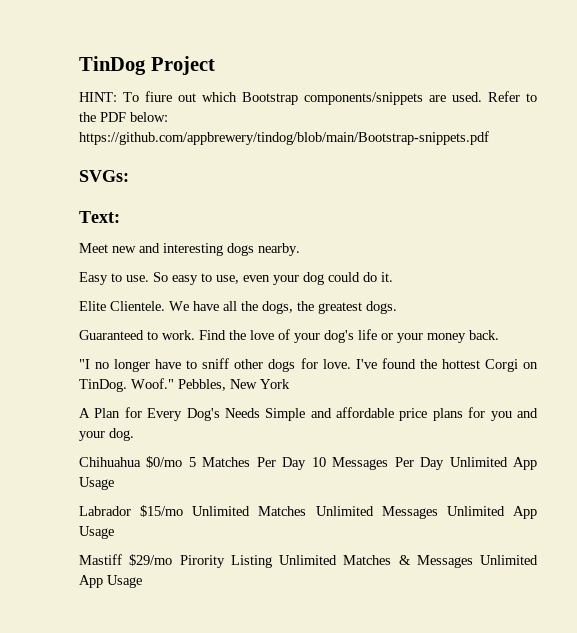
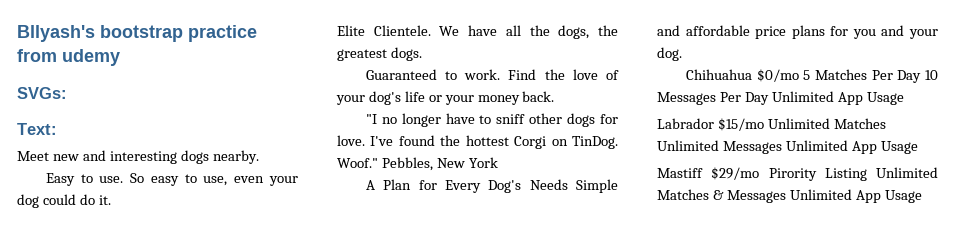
- TinDog Project
- HINT: To fiure out which Bootstrap components/snippets are used. Refer to the PDF below: https://github.com/appbrewery/tindog/blob/main/Bootstrap-snippets.pdf
+ Bllyash's bootstrap practice from udemy

